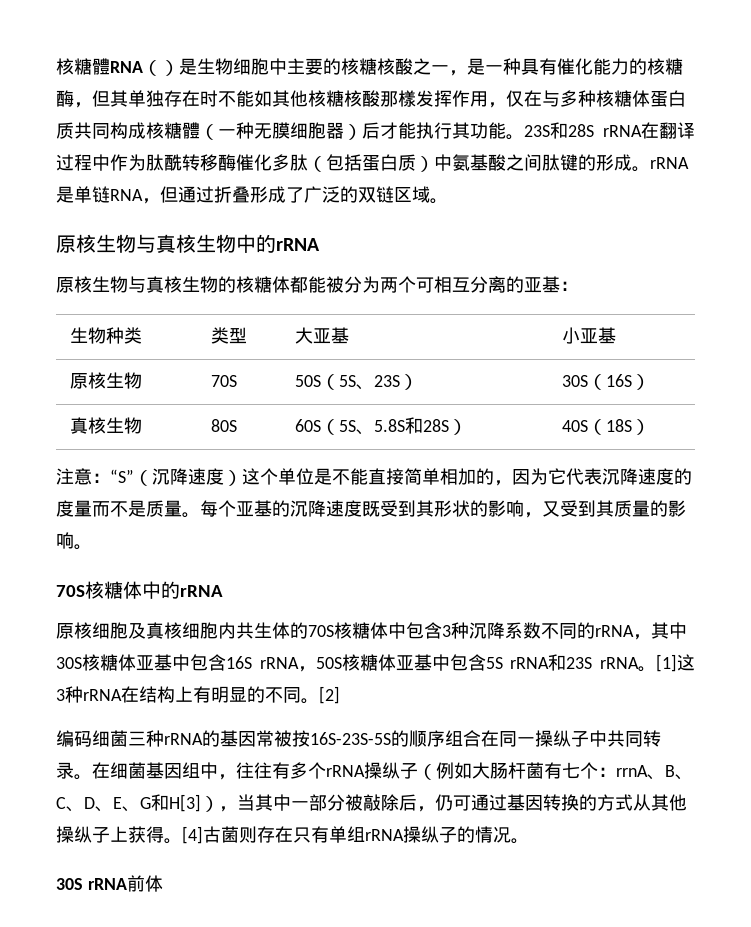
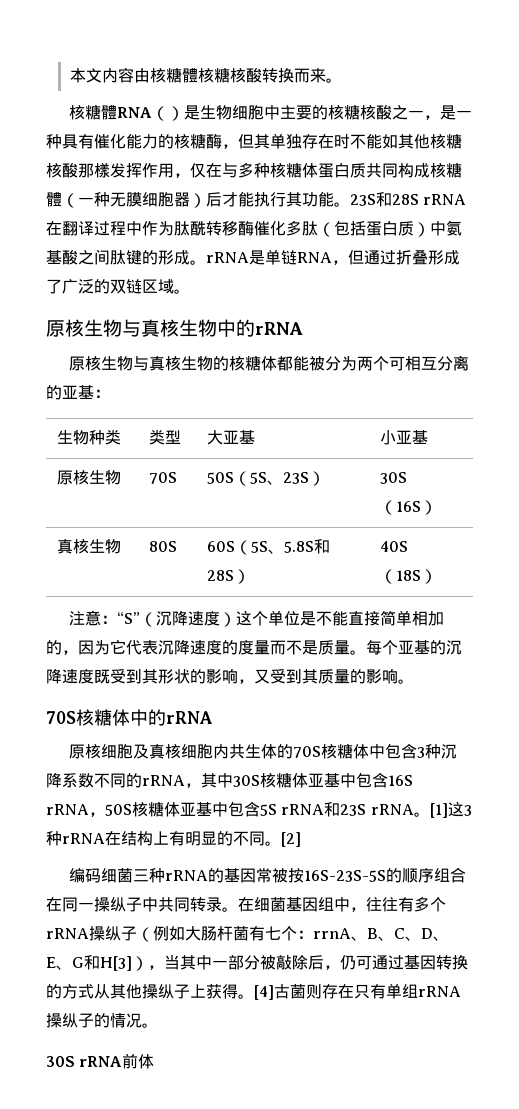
+ 本文内容由核糖體核糖核酸转换而来。

